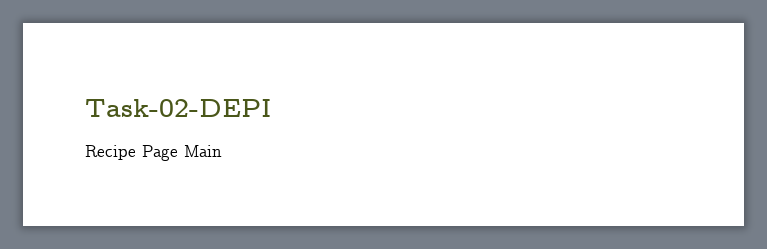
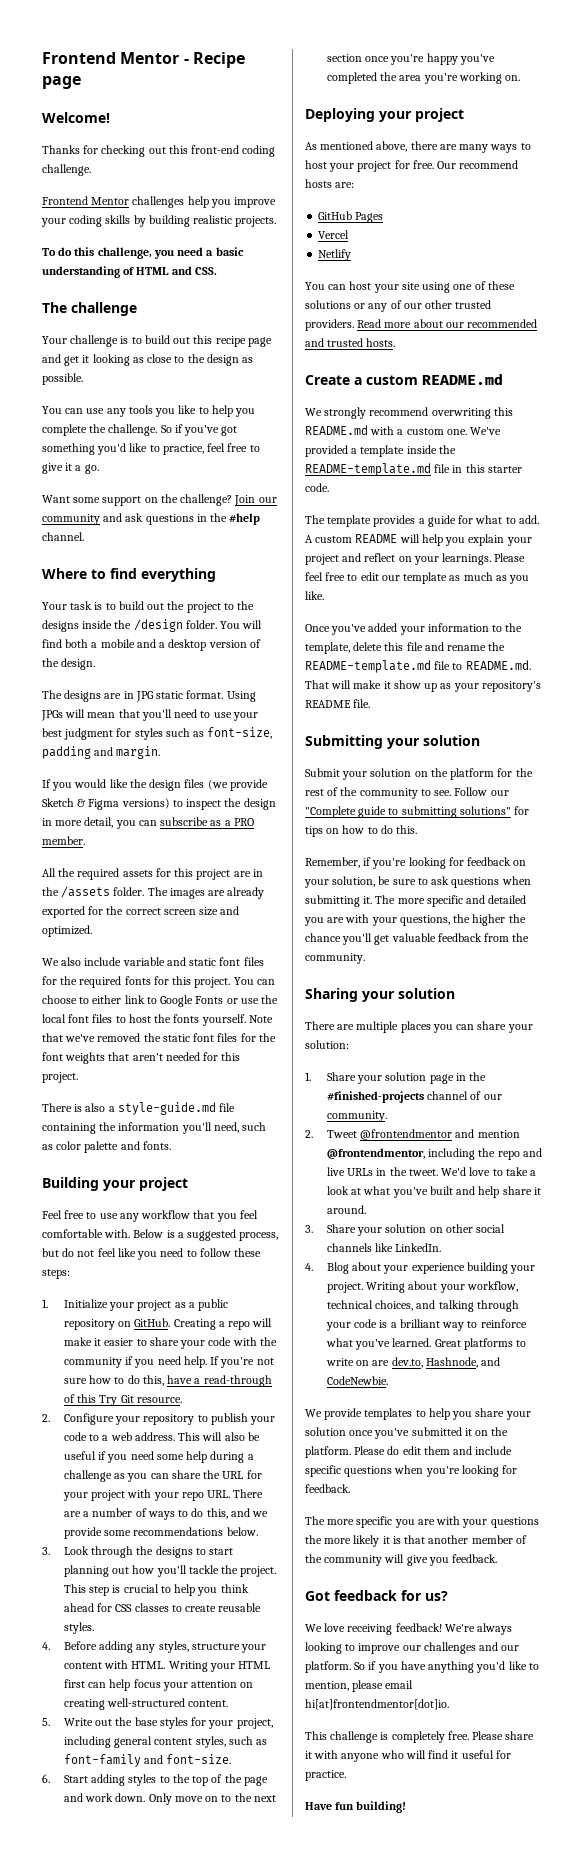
- Task-02-DEPI
- Recipe Page Main
+ Frontend Mentor - Recipe page
+ Welcome!
+ Thanks for checking out this front-end coding challenge.
+ Frontend Mentor challenges help you improve your coding skills by building realistic projects.
+ To do this challenge, you need a basic understanding of HTML and CSS.
+ The challenge
+ Your challenge is to build out this recipe page and get it looking as close to the design as possible.
+ You can use any tools you like to help you complete the challenge. So if you've got something you'd like to practice, feel free to give it a go.
+ Want some support on the challenge? Join our community and ask questions in the #help channel.
+ Where to find everything
+ Your task is to build out the project to the designs inside the /design folder. You will find both a mobile and a desktop version of the design.
+ The designs are in JPG static format. Using JPGs will mean that you'll need to use your best judgment for styles such as font-size, padding and margin.
+ If you would like the design files (we provide Sketch & Figma versions) to inspect the design in more detail, you can subscribe as a PRO member.
+ All the required assets for this project are in the /assets folder. The images are already exported for the correct screen size and optimized.
+ We also include variable and static font files for the required fonts for this project. You can choose to either link to Google Fonts or use the local font files to host the fonts yourself. Note that we've removed the static font files for the font weights that aren't needed for this project.
+ There is also a style-guide.md file containing the information you'll need, such as color palette and fonts.
+ Building your project
+ Feel free to use any workflow that you feel comfortable with. Below is a suggested process, but do not feel like you need to follow these steps:
+ 1. Initialize your project as a public repository on GitHub. Creating a repo will make it easier to share your code with the community if you need help. If you're not sure how to do this, have a read-through of this Try Git resource.
+ 2. Configure your repository to publish your code to a web address. This will also be useful if you need some help during a challenge as you can share the URL for your project with your repo URL. There are a number of ways to do this, and we provide some recommendations below.
+ 3. Look through the designs to start planning out how you'll tackle the project. This step is crucial to help you think ahead for CSS classes to create reusable styles.
+ 4. Before adding any styles, structure your content with HTML. Writing your HTML first can help focus your attention on creating well-structured content.
+ 5. Write out the base styles for your project, including general content styles, such as font-family and font-size.
+ 6. Start adding styles to the top of the page and work down. Only move on to the next section once you're happy you've completed the area you're working on.
+ Deploying your project
+ As mentioned above, there are many ways to host your project for free. Our recommend hosts are:
+ GitHub Pages
+ Vercel
+ Netlify
+ You can host your site using one of these solutions or any of our other trusted providers. Read more about our recommended and trusted hosts.
+ Create a custom README.md
+ We strongly recommend overwriting this README.md with a custom one. We've provided a template inside the README-template.md file in this starter code.
+ The template provides a guide for what to add. A custom README will help you explain your project and reflect on your learnings. Please feel free to edit our template as much as you like.
+ Once you've added your information to the template, delete this file and rename the README-template.md file to README.md. That will make it show up as your repository's README file.
+ Submitting your solution
+ Submit your solution on the platform for the rest of the community to see. Follow our "Complete guide to submitting solutions" for tips on how to do this.
+ Remember, if you're looking for feedback on your solution, be sure to ask questions when submitting it. The more specific and detailed you are with your questions, the higher the chance you'll get valuable feedback from the community.
+ Sharing your solution
+ There are multiple places you can share your solution:
+ 1. Share your solution page in the #finished-projects channel of our community.
+ 2. Tweet @frontendmentor and mention @frontendmentor, including the repo and live URLs in the tweet. We'd love to take a look at what you've built and help share it around.
+ 3. Share your solution on other social channels like LinkedIn.
+ 4. Blog about your experience building your project. Writing about your workflow, technical choices, and talking through your code is a brilliant way to reinforce what you've learned. Great platforms to write on are dev.to, Hashnode, and CodeNewbie.
+ We provide templates to help you share your solution once you've submitted it on the platform. Please do edit them and include specific questions when you're looking for feedback.
+ The more specific you are with your questions the more likely it is that another member of the community will give you feedback.
+ Got feedback for us?
+ We love receiving feedback! We're always looking to improve our challenges and our platform. So if you have anything you'd like to mention, please email hi[at]frontendmentor[dot]io.
+ This challenge is completely free. Please share it with anyone who will find it useful for practice.
+ Have fun building!

